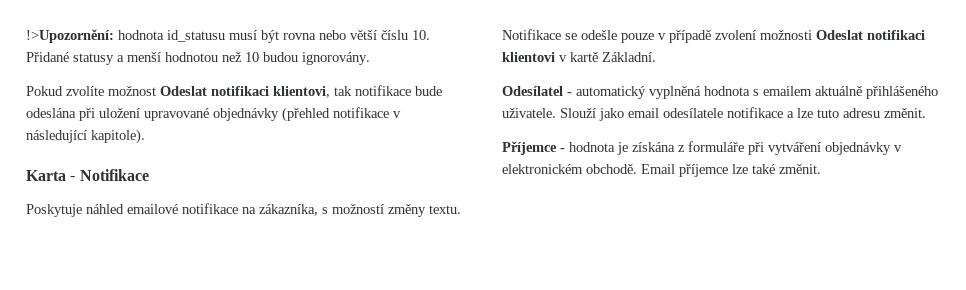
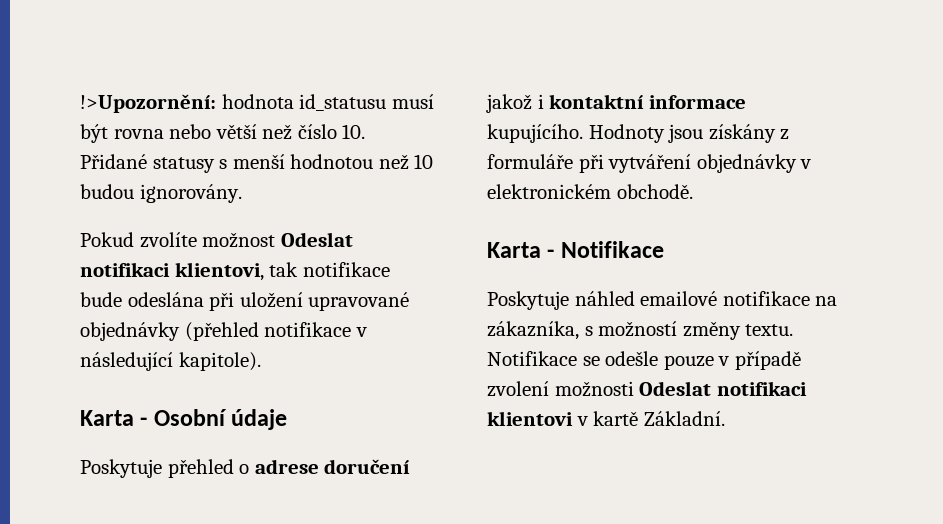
- !>Upozornění: hodnota id_statusu musí být rovna nebo větší číslu 10. Přidané statusy a menší hodnotou než 10 budou ignorovány.
+ !>Upozornění: hodnota id_statusu musí být rovna nebo větší než číslo 10. Přidané statusy s menší hodnotou než 10 budou ignorovány.
+ Karta - Osobní údaje
+ Poskytuje přehled o adrese doručení jakož i kontaktní informace kupujícího. Hodnoty jsou získány z formuláře při vytváření objednávky v elektronickém obchodě.
- Odesílatel - automatický vyplněná hodnota s emailem aktuálně přihlášeného uživatele. Slouží jako email odesílatele notifikace a lze tuto adresu změnit.
- Příjemce - hodnota je získána z formuláře při vytváření objednávky v elektronickém obchodě. Email příjemce lze také změnit.

